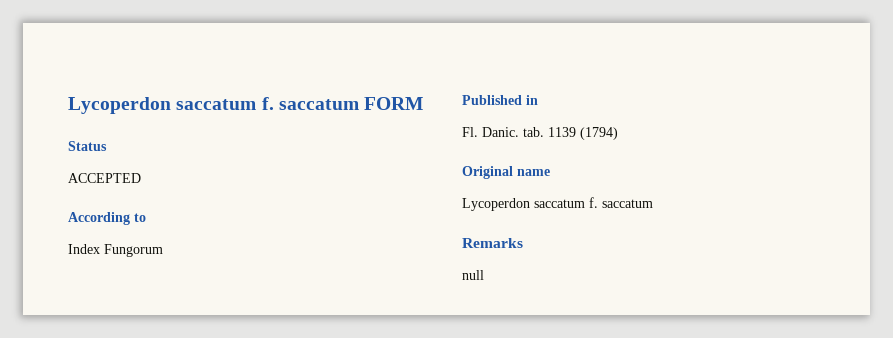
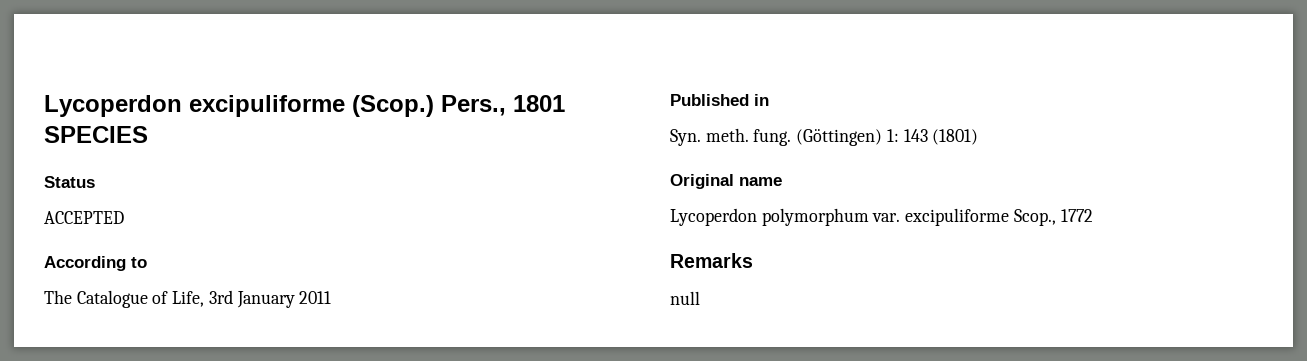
- Lycoperdon saccatum f. saccatum FORM
+ Lycoperdon excipuliforme (Scop.) Pers., 1801 SPECIES
- Index Fungorum
+ The Catalogue of Life, 3rd January 2011
  Published in
- Fl. Danic. tab. 1139 (1794)
+ Syn. meth. fung. (Göttingen) 1: 143 (1801)
  Original name
- Lycoperdon saccatum f. saccatum
+ Lycoperdon polymorphum var. excipuliforme Scop., 1772

